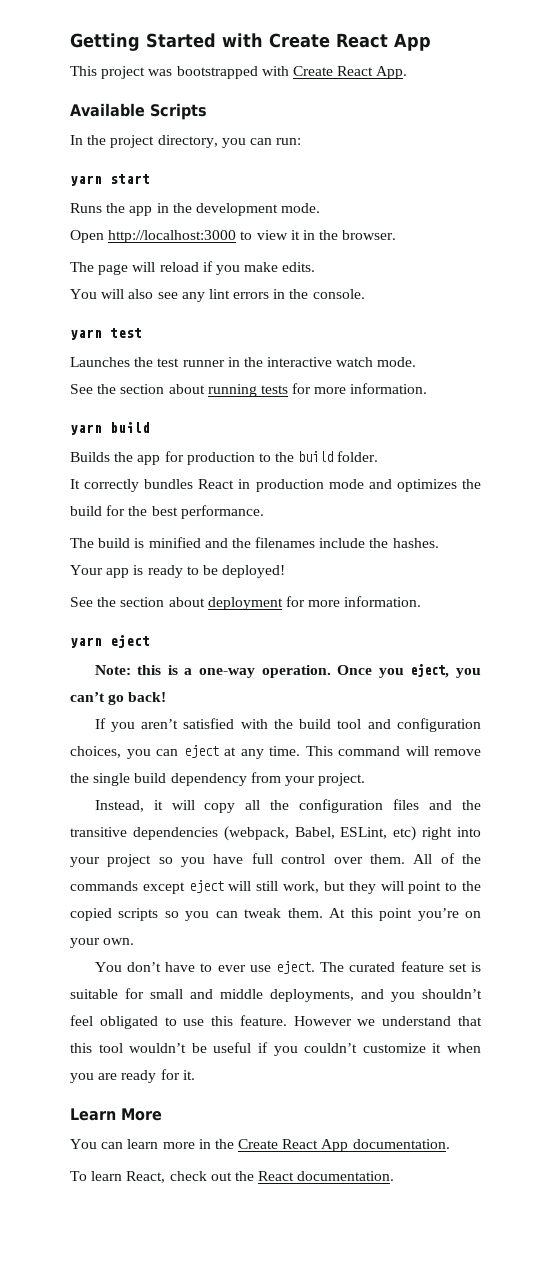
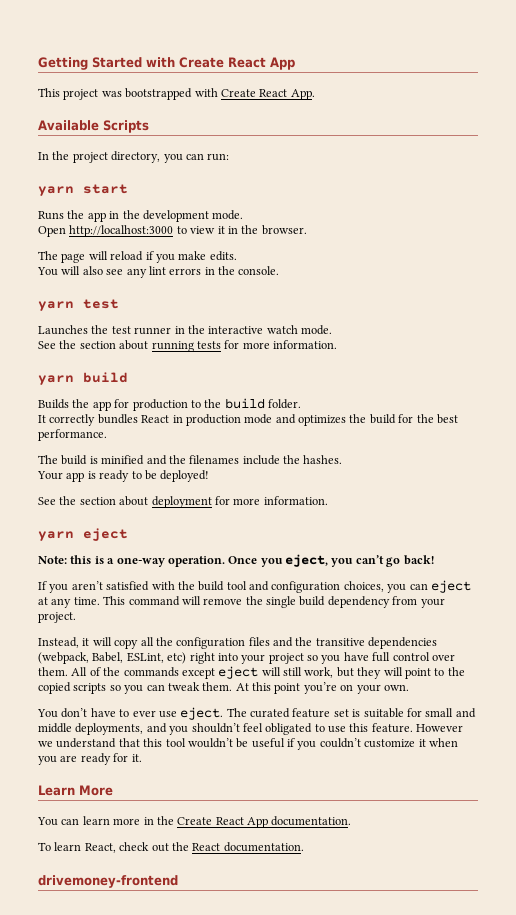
+ drivemoney-frontend

